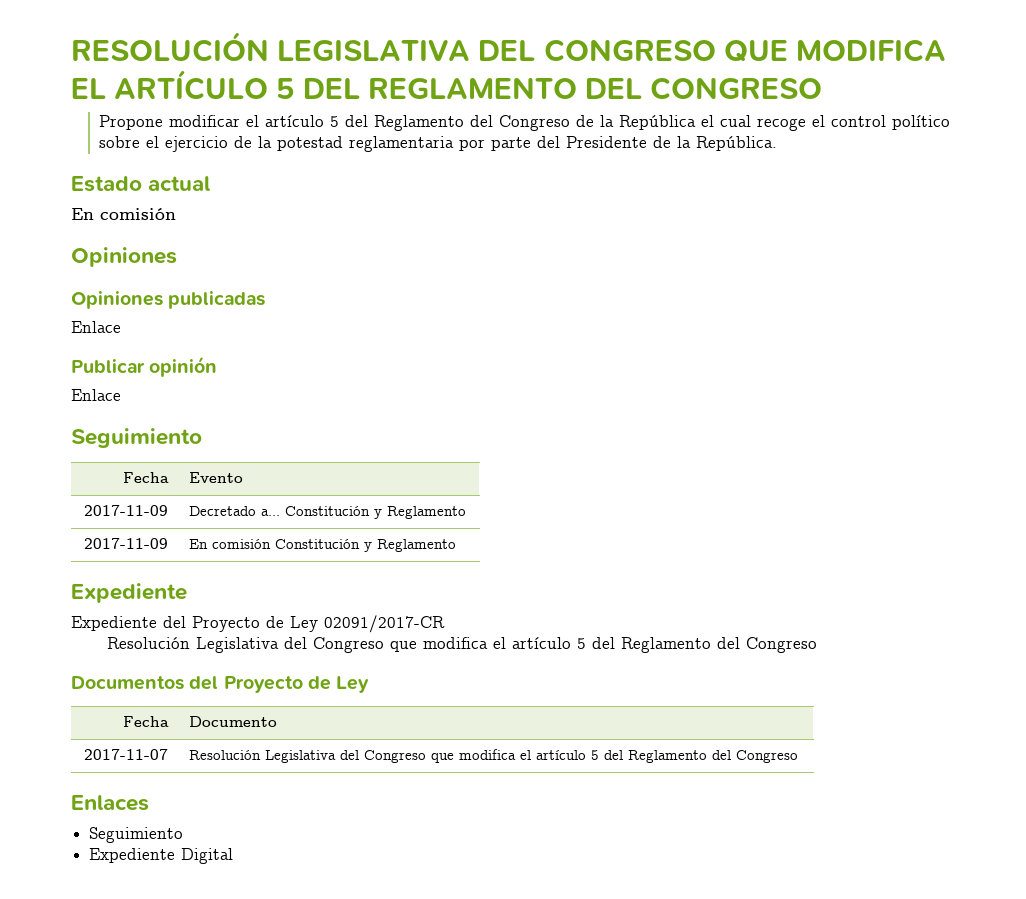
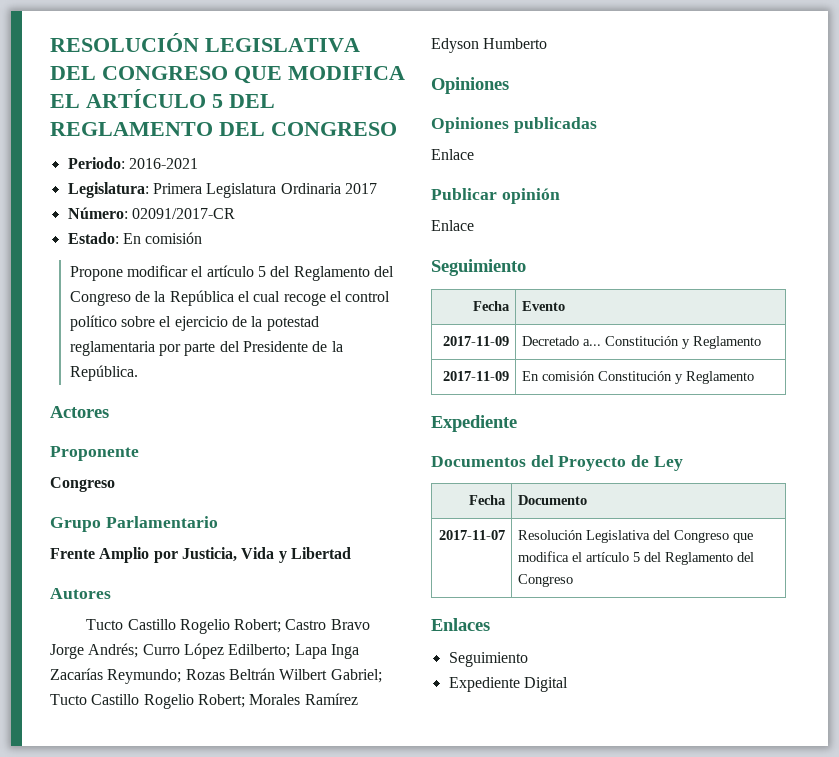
+ Periodo: 2016-2021
+ Legislatura: Primera Legislatura Ordinaria 2017
+ Número: 02091/2017-CR
+ Estado: En comisión
- Estado actual
- En comisión
+ Actores
+ Proponente
+ Congreso
+ Grupo Parlamentario
+ Frente Amplio por Justicia, Vida y Libertad
+ Autores
+ Tucto Castillo Rogelio Robert; Castro Bravo Jorge Andrés; Curro López Edilberto; Lapa Inga Zacarías Reymundo; Rozas Beltrán Wilbert Gabriel; Tucto Castillo Rogelio Robert; Morales Ramírez Edyson Humberto
- Expediente del Proyecto de Ley 02091/2017-CR
- Resolución Legislativa del Congreso que modifica el artículo 5 del Reglamento del Congreso

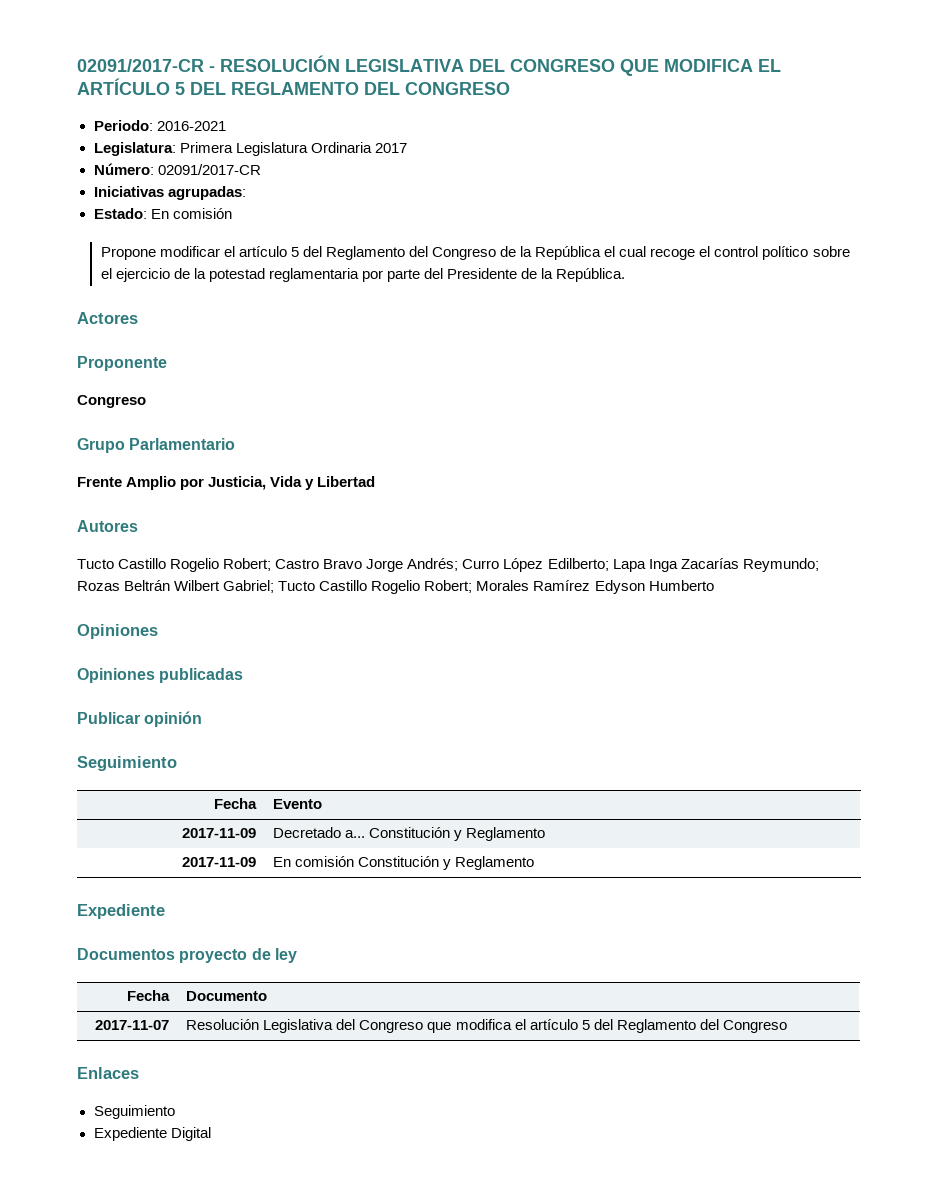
- RESOLUCIÓN LEGISLATIVA DEL CONGRESO QUE MODIFICA EL ARTÍCULO 5 DEL REGLAMENTO DEL CONGRESO
+ 02091/2017-CR - RESOLUCIÓN LEGISLATIVA DEL CONGRESO QUE MODIFICA EL ARTÍCULO 5 DEL REGLAMENTO DEL CONGRESO
+ Iniciativas agrupadas:
  Opiniones publicadas
- Enlace
  Publicar opinión
- Enlace
- Documentos del Proyecto de Ley
+ Documentos proyecto de ley

